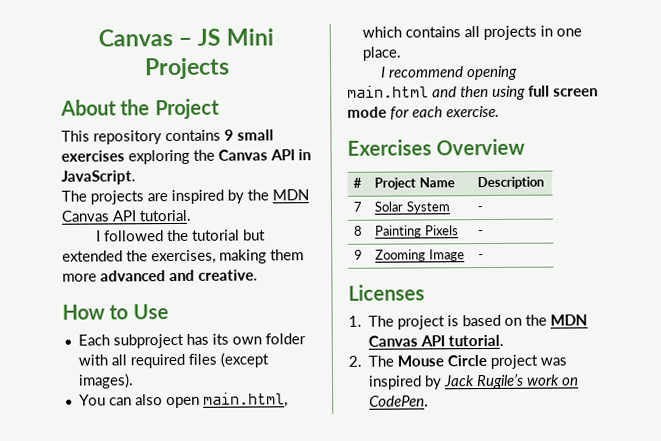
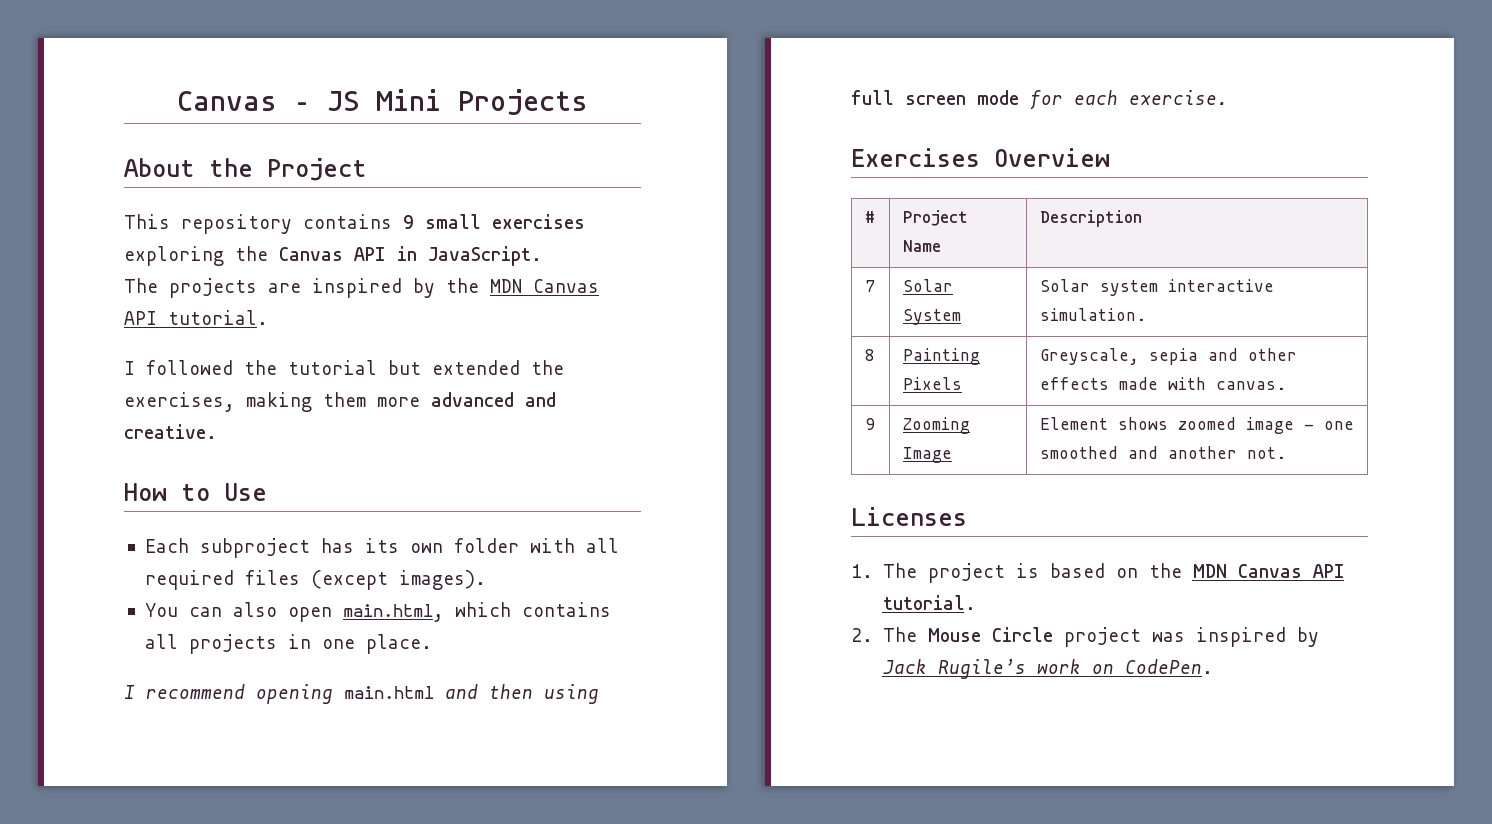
- 7 | Solar System | -
+ 7 | Solar System | Solar system interactive simulation.
- 8 | Painting Pixels | -
- 9 | Zooming Image | -
+ 8 | Painting Pixels | Greyscale, sepia and other effects made with canvas.
+ 9 | Zooming Image | Element shows zoomed image - one smoothed and another not.

